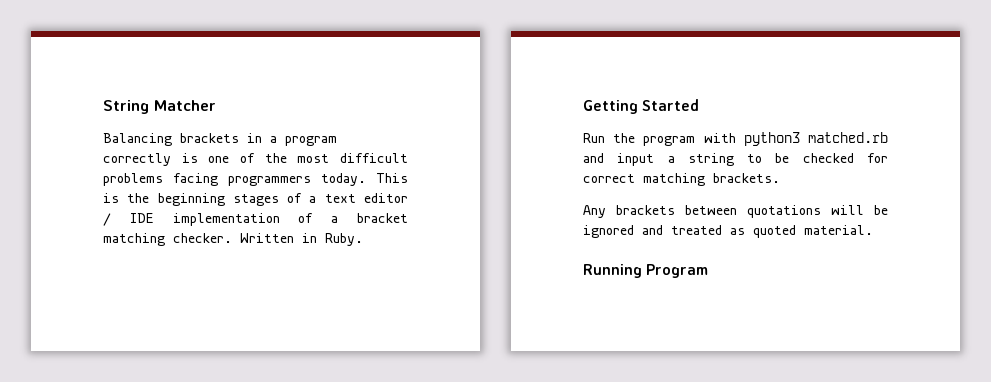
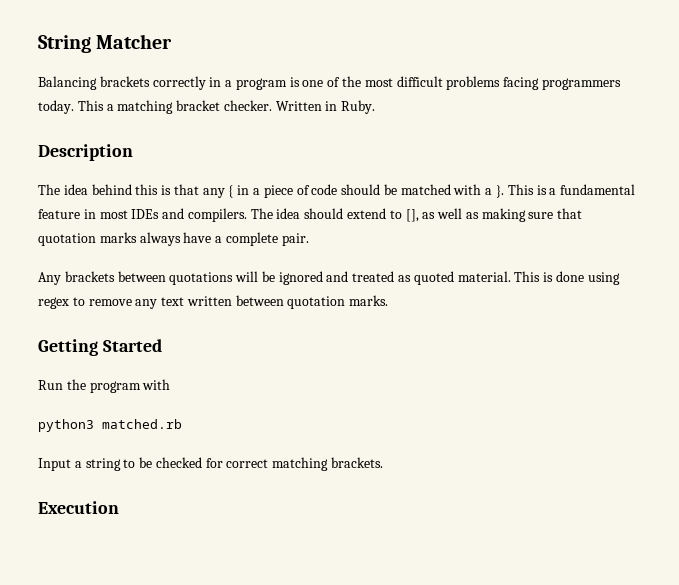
- Balancing brackets in a program correctly is one of the most difficult problems facing programmers today.
+ Balancing brackets correctly in a program is one of the most difficult problems facing programmers today.
- This is the beginning stages of a text editor / IDE implementation of a bracket matching checker. Written in Ruby.
- Getting Started
- Run the program with python3 matched.rb and input a string to be checked for correct matching brackets.
+ This a matching bracket checker. Written in Ruby.
+ Description
+ The idea behind this is that any { in a piece of code should be matched with a }. This is a fundamental feature in most IDEs and compilers. The idea should extend to [], as well as making sure that quotation marks always have a complete pair.
- Any brackets between quotations will be ignored and treated as quoted material.
- Running Program
+ Any brackets between quotations will be ignored and treated as quoted material. This is done using regex to remove any text written between quotation marks.
+ Getting Started
+ Run the program with
+ python3 matched.rb
+ Input a string to be checked for correct matching brackets.
+ Execution

